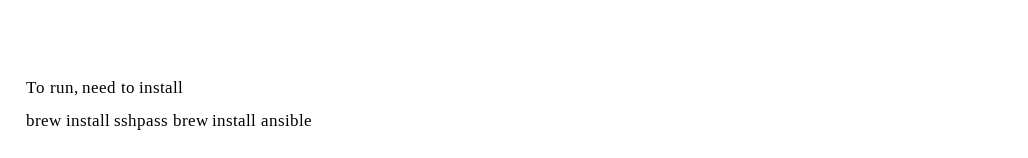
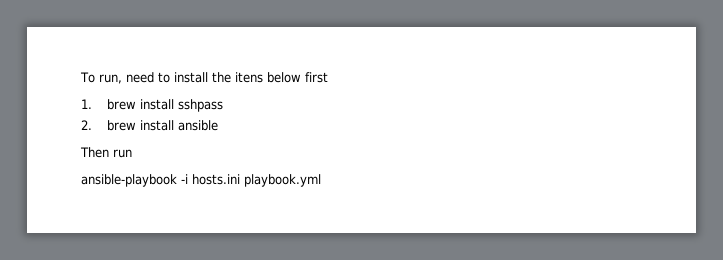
- To run, need to install
- brew install sshpass brew install ansible
+ To run, need to install the itens below first
+ 1. brew install sshpass
+ 2. brew install ansible
+ Then run
+ ansible-playbook -i hosts.ini playbook.yml

